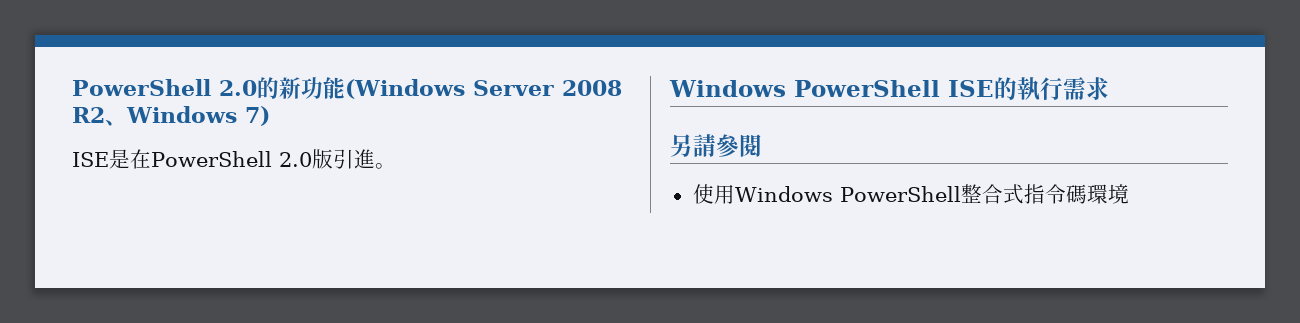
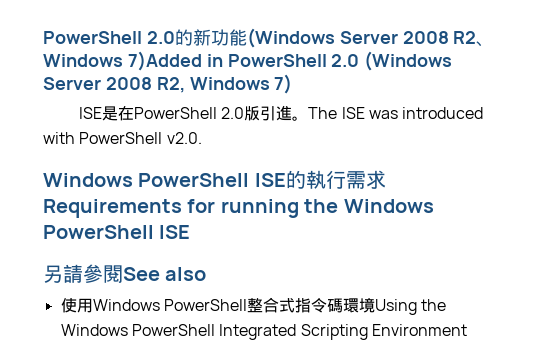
- PowerShell 2.0的新功能(Windows Server 2008 R2、Windows 7)
+ PowerShell 2.0的新功能(Windows Server 2008 R2、Windows 7)Added in PowerShell 2.0 (Windows Server 2008 R2, Windows 7)
+ The ISE was introduced with PowerShell v2.0.
- Windows PowerShell ISE的執行需求
+ Windows PowerShell ISE的執行需求Requirements for running the Windows PowerShell ISE
- 另請參閱
+ 另請參閱See also
- 使用Windows PowerShell整合式指令碼環境
+ 使用Windows PowerShell整合式指令碼環境Using the Windows PowerShell Integrated Scripting Environment

